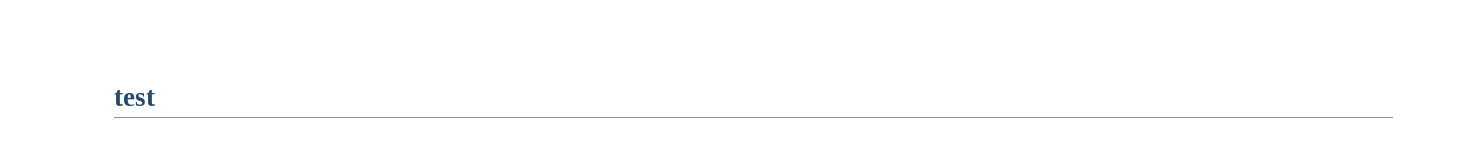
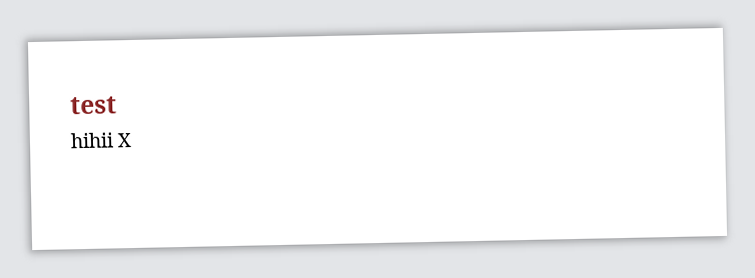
+ hihii X

